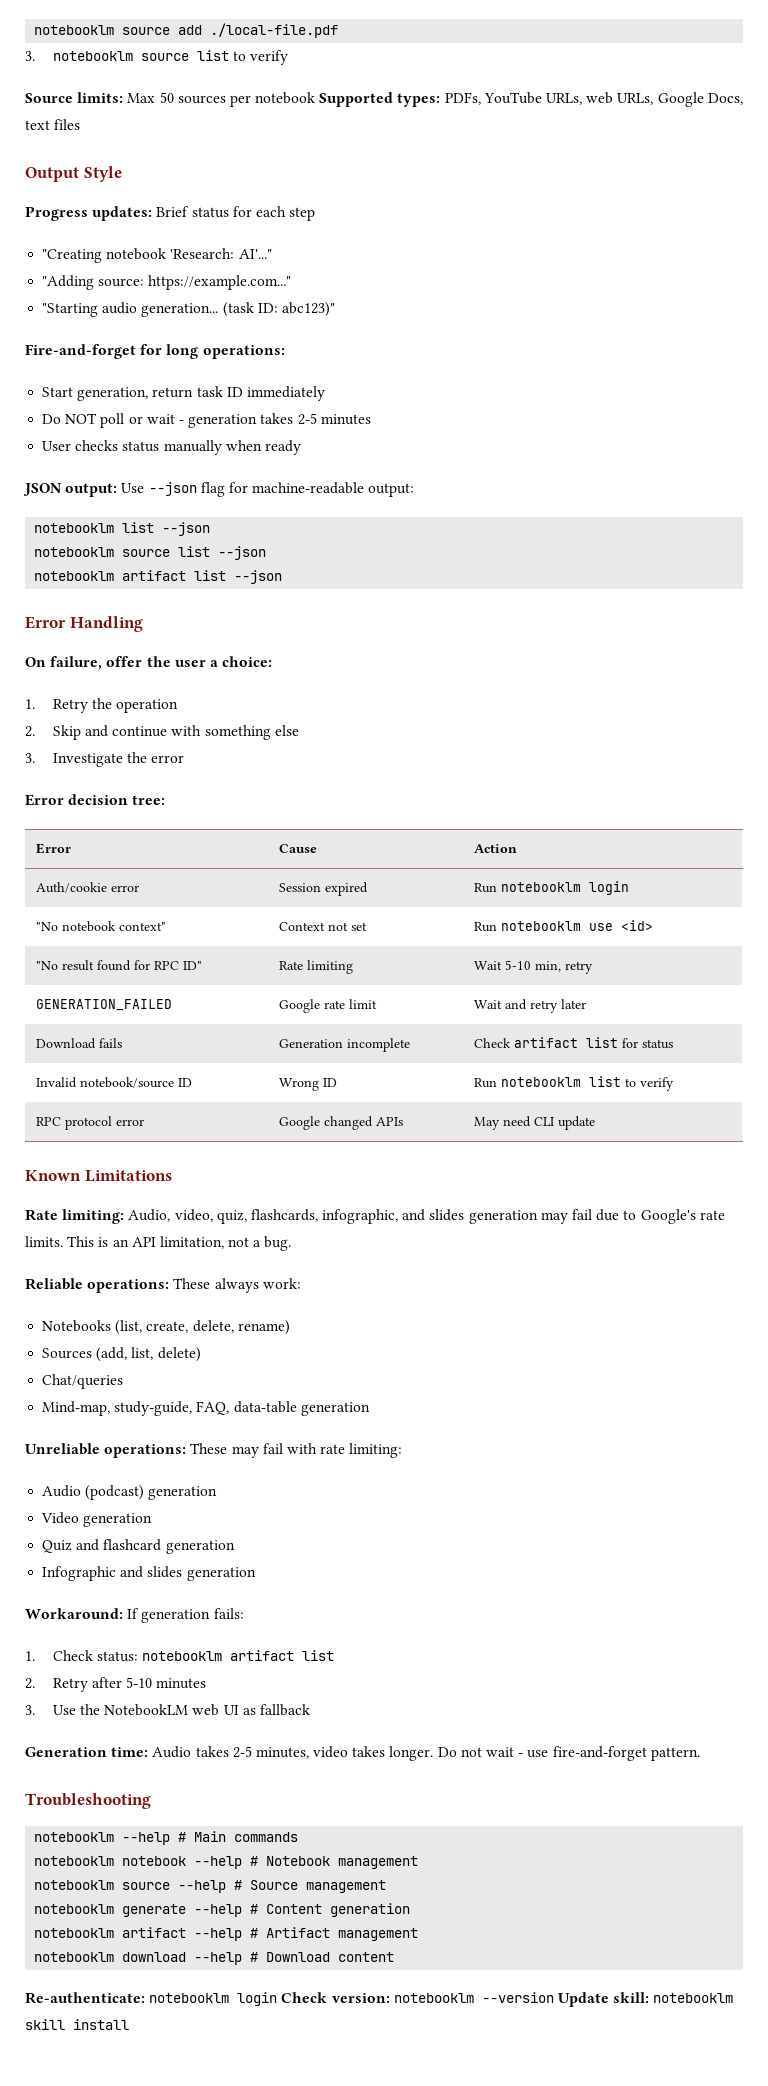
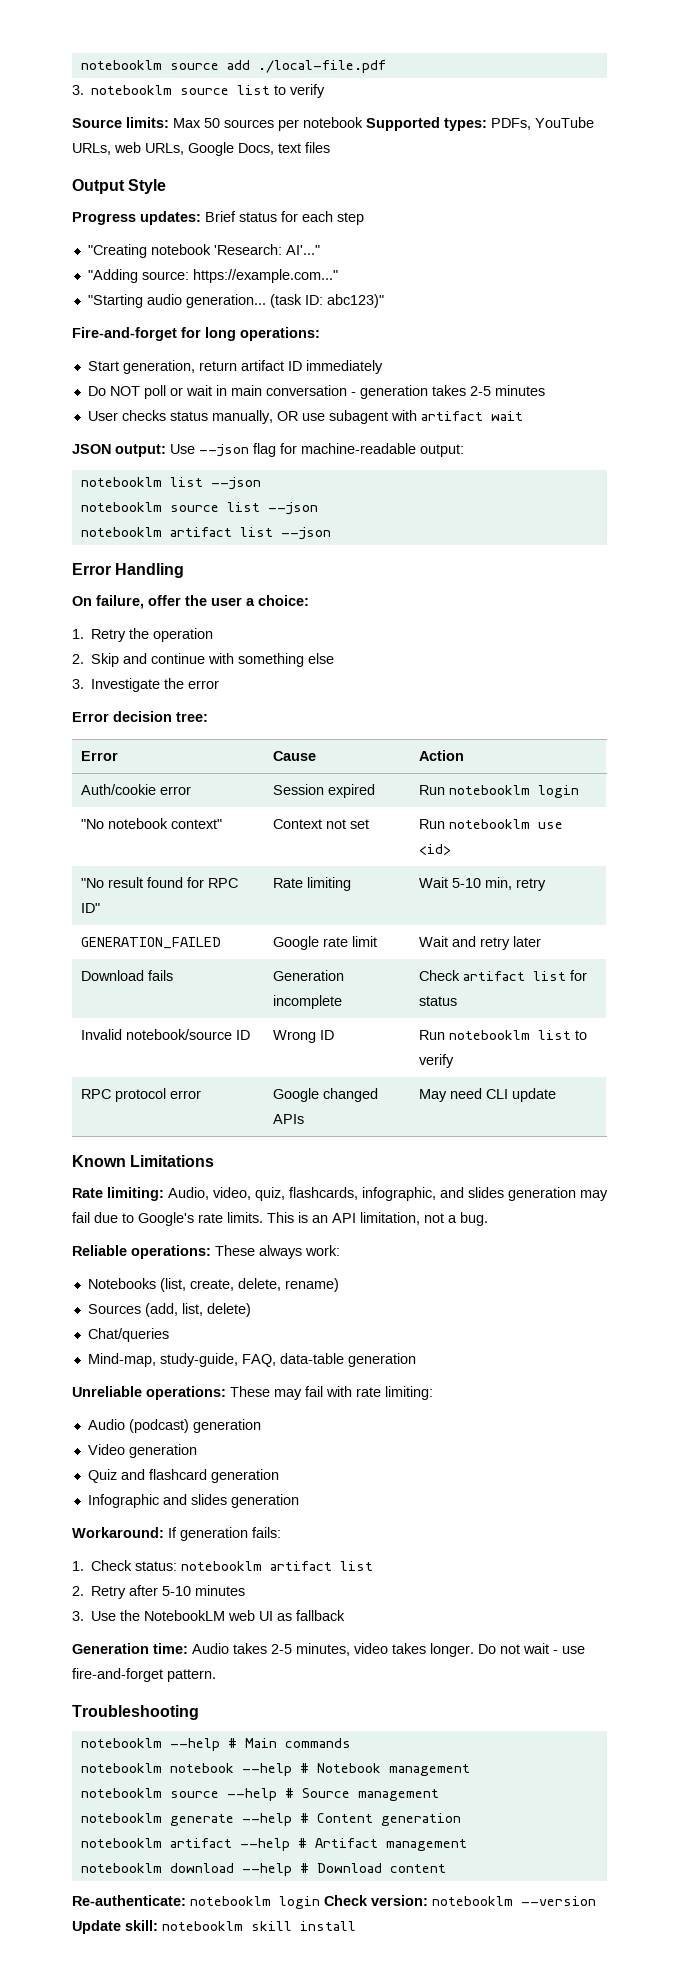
- Start generation, return task ID immediately
+ Start generation, return artifact ID immediately
- Do NOT poll or wait - generation takes 2-5 minutes
+ Do NOT poll or wait in main conversation - generation takes 2-5 minutes
- User checks status manually when ready
+ User checks status manually, OR use subagent with artifact wait

